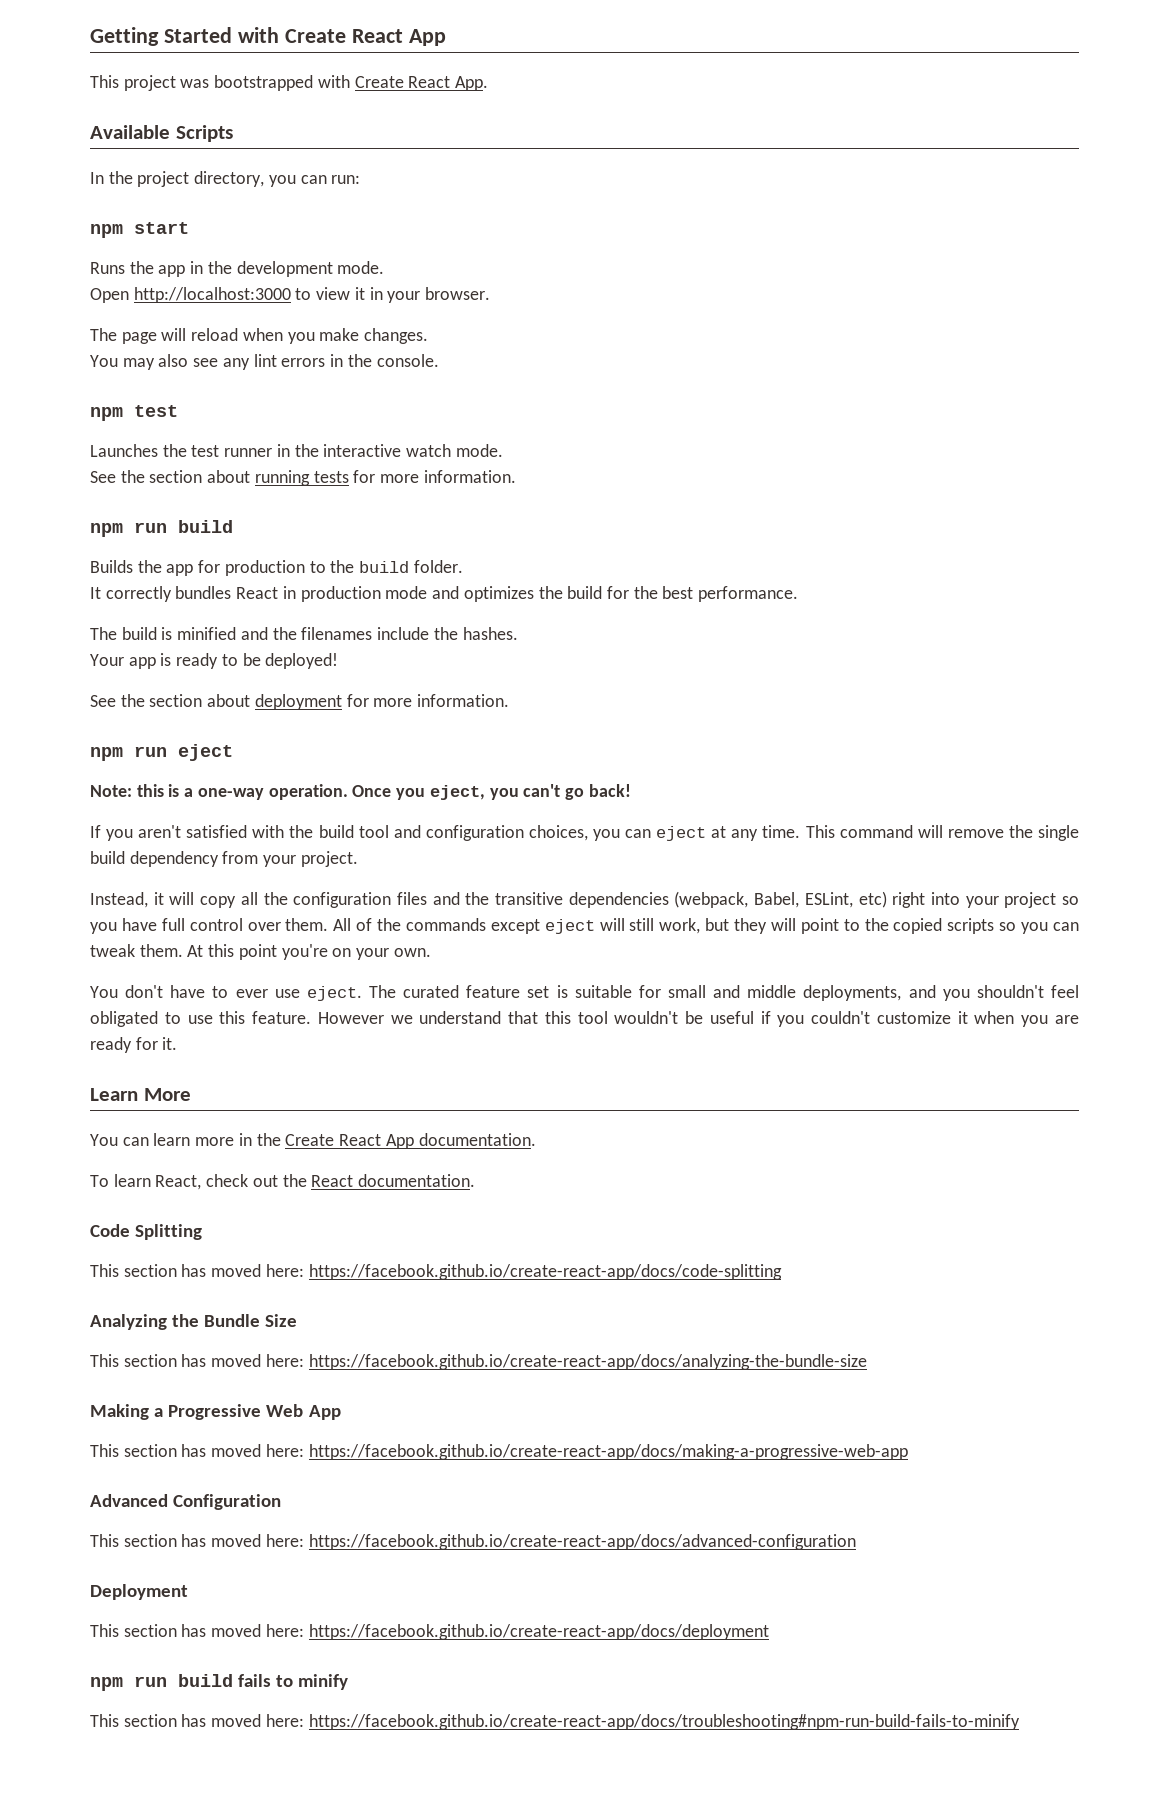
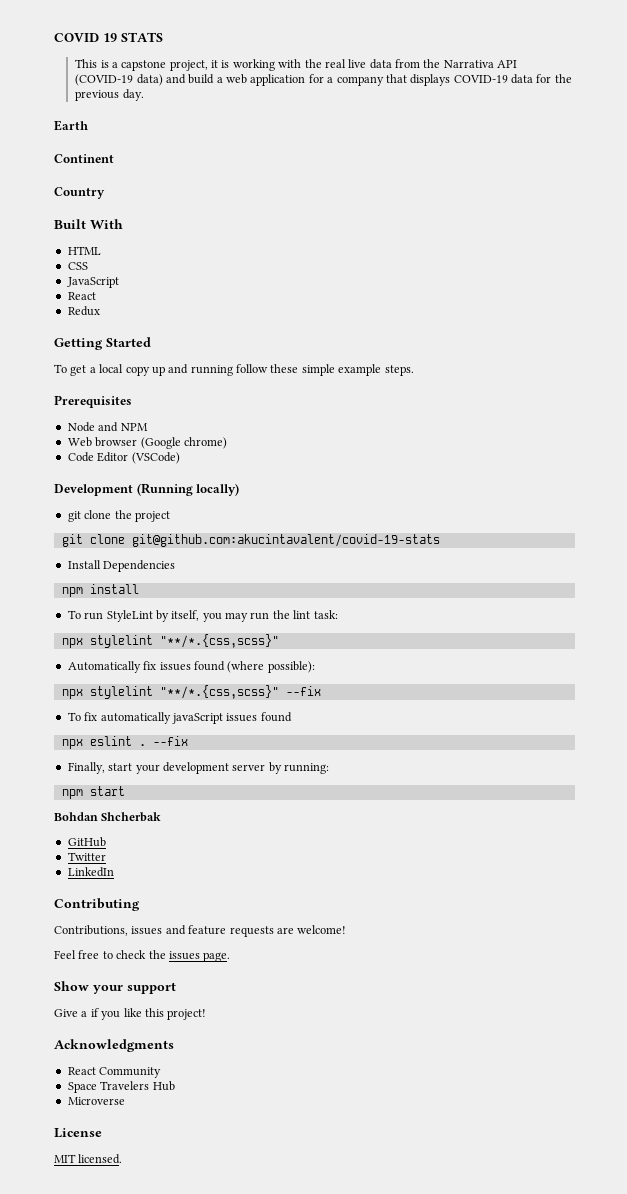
- Getting Started with Create React App
- This project was bootstrapped with Create React App.
- Available Scripts
- In the project directory, you can run:
+ COVID 19 STATS
+ This is a capstone project, it is working with the real live data from the Narrativa API (COVID-19 data) and build a web application for a company that displays COVID-19 data for the previous day.
+ Earth
+ Continent
+ Country
+ Built With
+ HTML
+ CSS
+ JavaScript
+ React
+ Redux
+ Getting Started
+ To get a local copy up and running follow these simple example steps.
+ Prerequisites
+ Node and NPM
+ Web browser (Google chrome)
+ Code Editor (VSCode)
+ Development (Running locally)
+ git clone the project
+ git clone git@github.com:akucintavalent/covid-19-stats
+ Install Dependencies
+ npm install
+ To run StyleLint by itself, you may run the lint task:
+ npx stylelint "**/*.{css,scss}"
+ Automatically fix issues found (where possible):
+ npx stylelint "**/*.{css,scss}" --fix
+ To fix automatically javaScript issues found
+ npx eslint . --fix
+ Finally, start your development server by running:
  npm start
- Runs the app in the development mode.
- Open http://localhost:3000 to view it in your browser.
- The page will reload when you make changes.
- You may also see any lint errors in the console.
- npm test
- Launches the test runner in the interactive watch mode.
- See the section about running tests for more information.
- npm run build
- Builds the app for production to the build folder.
- It correctly bundles React in production mode and optimizes the build for the best performance.
- The build is minified and the filenames include the hashes.
- Your app is ready to be deployed!
- See the section about deployment for more information.
- npm run eject
- Note: this is a one-way operation. Once you eject, you can't go back!
- If you aren't satisfied with the build tool and configuration choices, you can eject at any time. This command will remove the single build dependency from your project.
- Instead, it will copy all the configuration files and the transitive dependencies (webpack, Babel, ESLint, etc) right into your project so you have full control over them. All of the commands except eject will still work, but they will point to the copied scripts so you can tweak them. At this point you're on your own.
- You don't have to ever use eject. The curated feature set is suitable for small and middle deployments, and you shouldn't feel obligated to use this feature. However we understand that this tool wouldn't be useful if you couldn't customize it when you are ready for it.
- Learn More
- You can learn more in the Create React App documentation.
- To learn React, check out the React documentation.
- Code Splitting
- This section has moved here: https://facebook.github.io/create-react-app/docs/code-splitting
- Analyzing the Bundle Size
- This section has moved here: https://facebook.github.io/create-react-app/docs/analyzing-the-bundle-size
- Making a Progressive Web App
- This section has moved here: https://facebook.github.io/create-react-app/docs/making-a-progressive-web-app
- Advanced Configuration
- This section has moved here: https://facebook.github.io/create-react-app/docs/advanced-configuration
- Deployment
- This section has moved here: https://facebook.github.io/create-react-app/docs/deployment
- npm run build fails to minify
- This section has moved here: https://facebook.github.io/create-react-app/docs/troubleshooting#npm-run-build-fails-to-minify
+ Bohdan Shcherbak
+ GitHub
+ Twitter
+ LinkedIn
+ Contributing
+ Contributions, issues and feature requests are welcome!
+ Feel free to check the issues page.
+ Show your support
+ Give a if you like this project!
+ Acknowledgments
+ React Community
+ Space Travelers Hub
+ Microverse
+ License
+ MIT licensed.

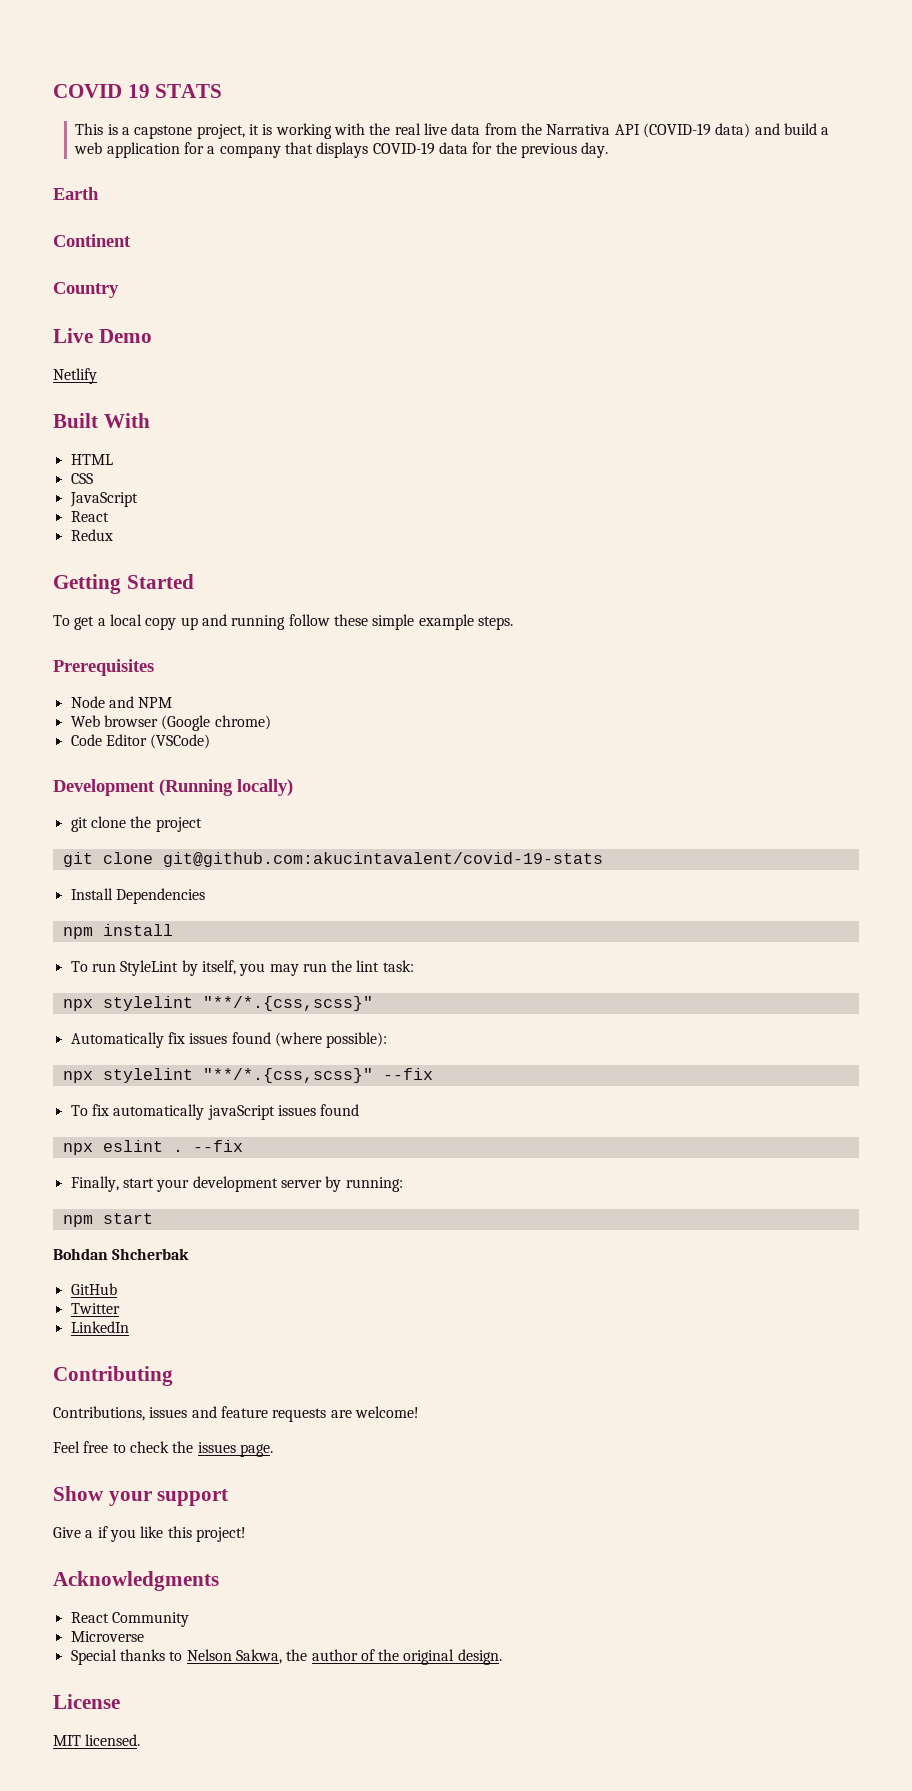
+ Live Demo
+ Netlify
- Space Travelers Hub
  Microverse
+ Special thanks to Nelson Sakwa, the author of the original design.

